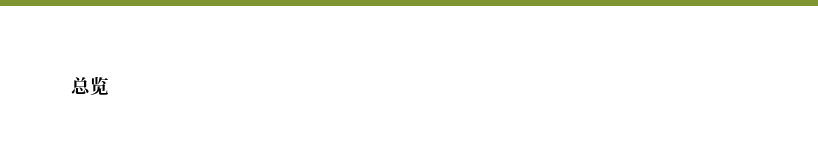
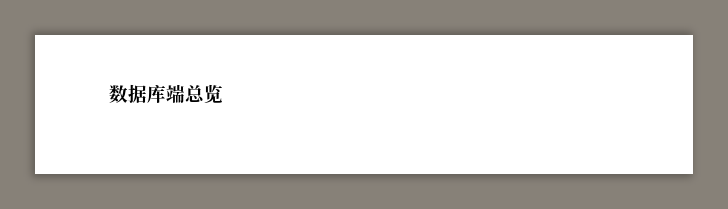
- 总览
+ 数据库端总览

